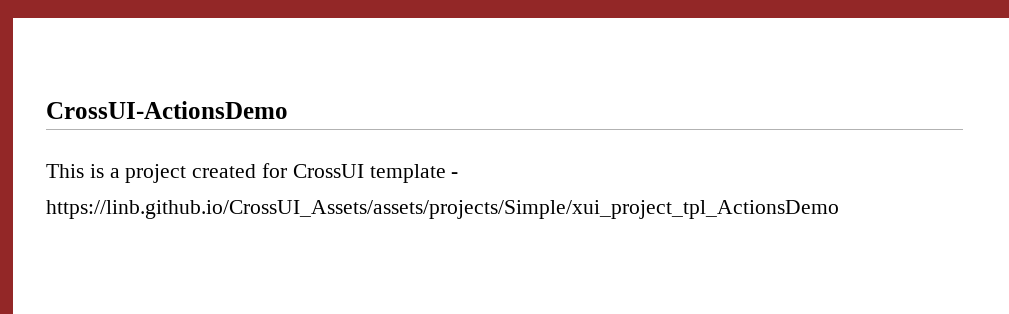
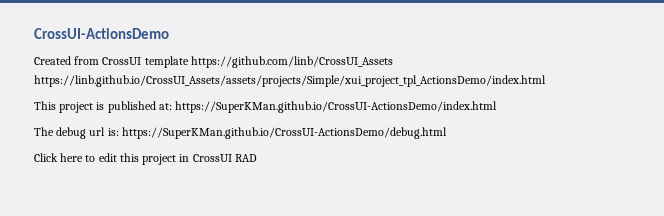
- This is a project created for CrossUI template - https://linb.github.io/CrossUI_Assets/assets/projects/Simple/xui_project_tpl_ActionsDemo
+ Created from CrossUI template https://github.com/linb/CrossUI_Assets https://linb.github.io/CrossUI_Assets/assets/projects/Simple/xui_project_tpl_ActionsDemo/index.html
+ This project is published at: https://SuperKMan.github.io/CrossUI-ActionsDemo/index.html
+ The debug url is: https://SuperKMan.github.io/CrossUI-ActionsDemo/debug.html
+ Click here to edit this project in CrossUI RAD

